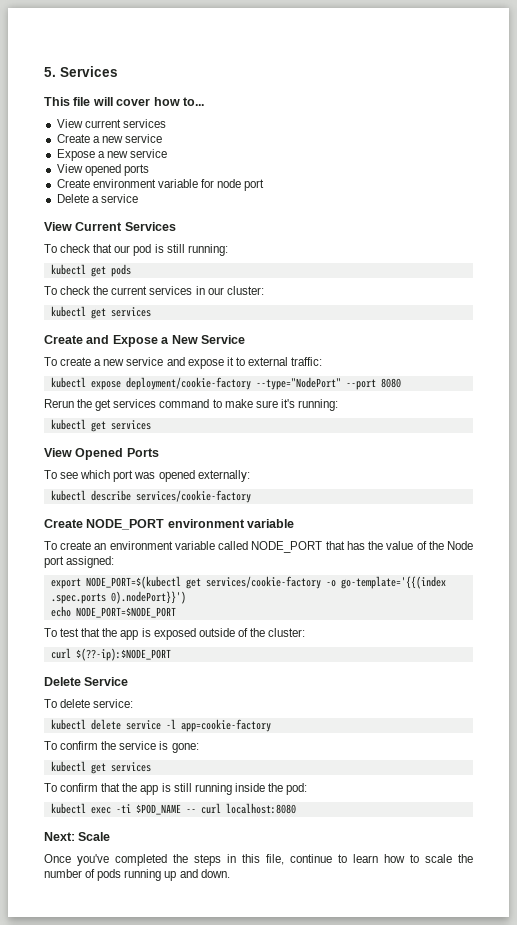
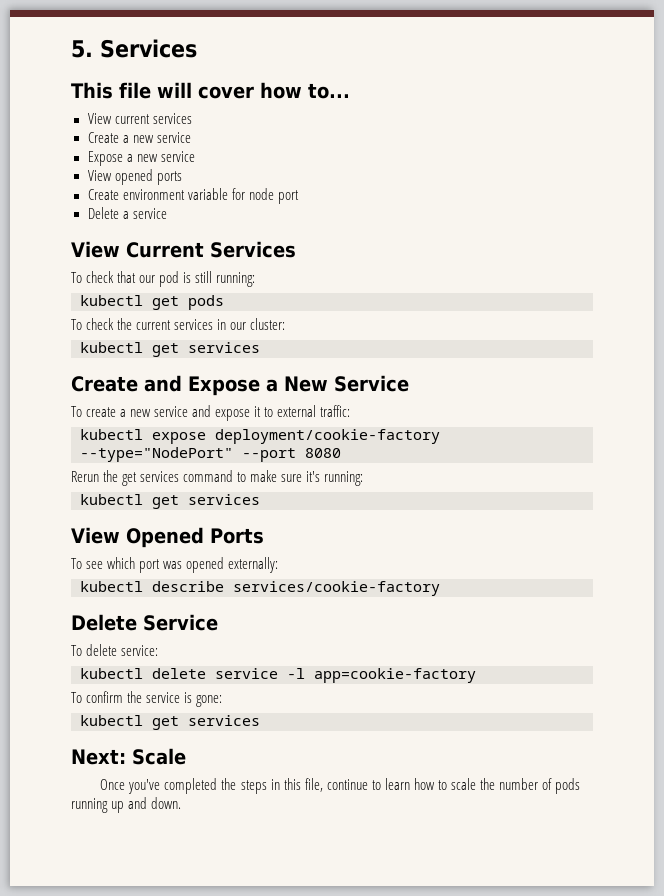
- Create NODE_PORT environment variable
- To create an environment variable called NODE_PORT that has the value of the Node port assigned:
- export NODE_PORT=$(kubectl get services/cookie-factory -o go-template='{{(index .spec.ports 0).nodePort}}')
- echo NODE_PORT=$NODE_PORT
- To test that the app is exposed outside of the cluster:
- curl $(??-ip):$NODE_PORT
- To confirm that the app is still running inside the pod:
- kubectl exec -ti $POD_NAME -- curl localhost:8080

